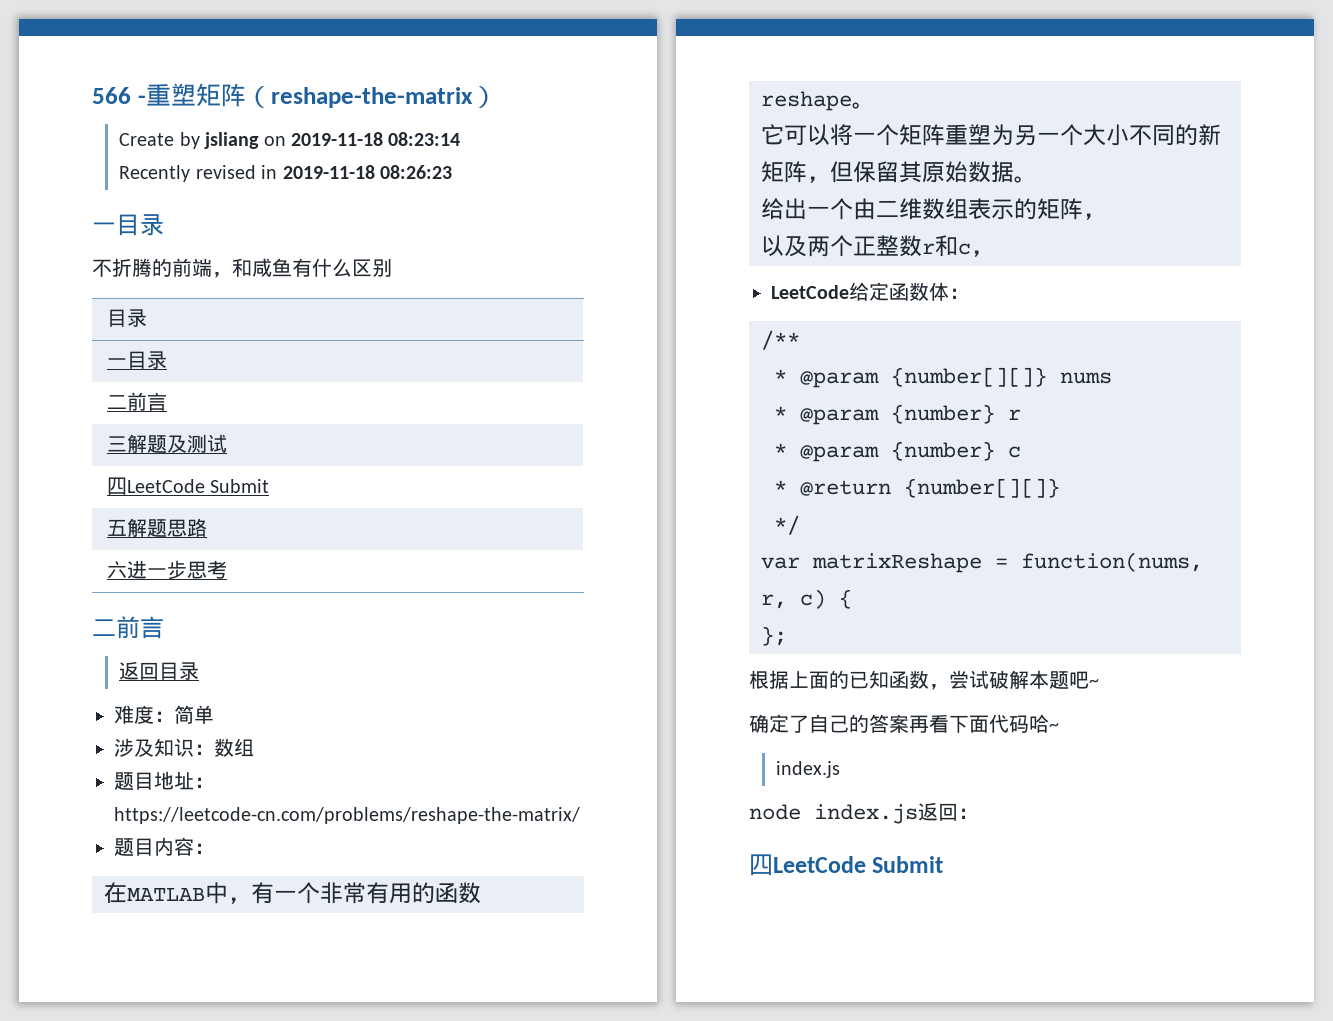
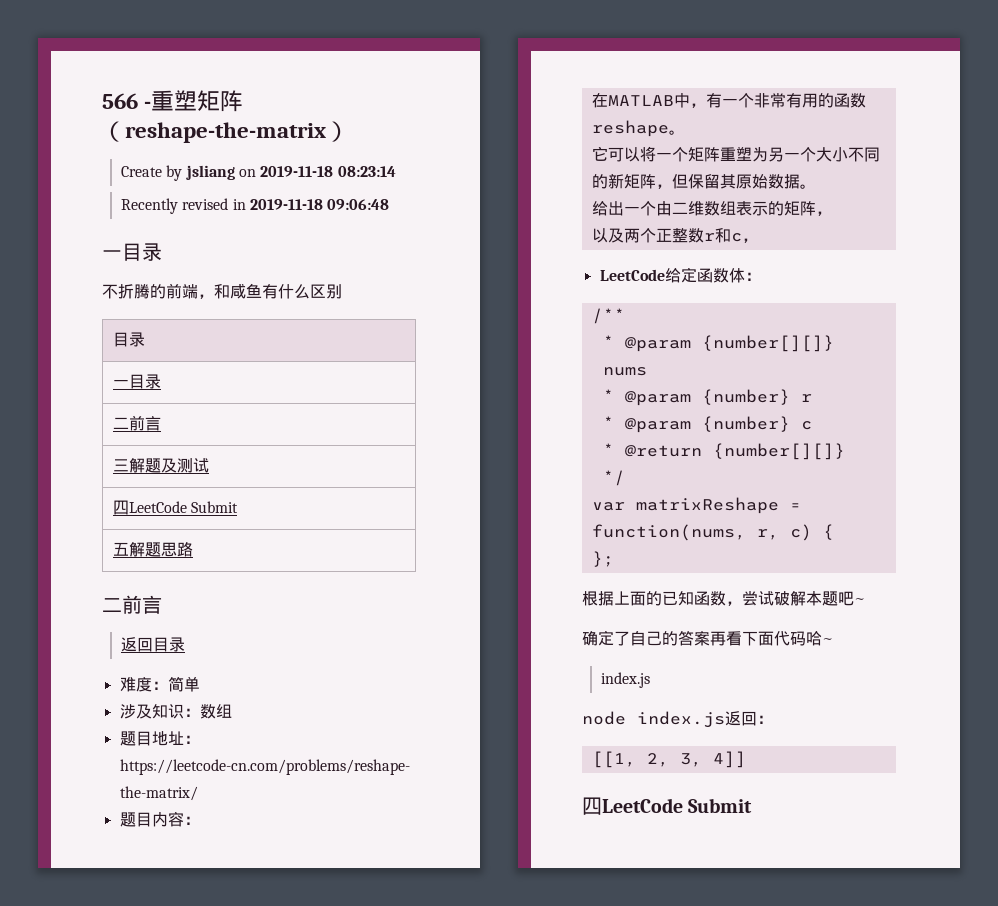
- Recently revised in 2019-11-18 08:26:23
+ Recently revised in 2019-11-18 09:06:48
- 六进一步思考
+ [[1, 2, 3, 4]]

